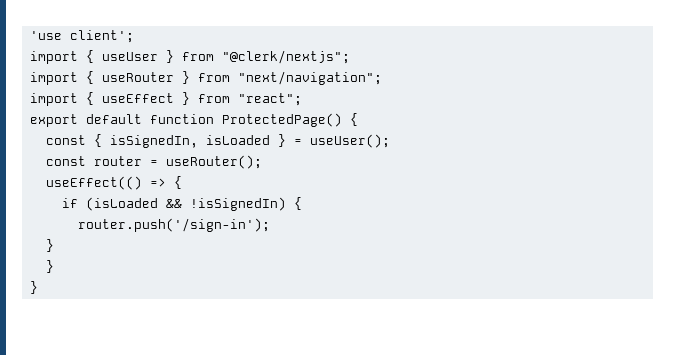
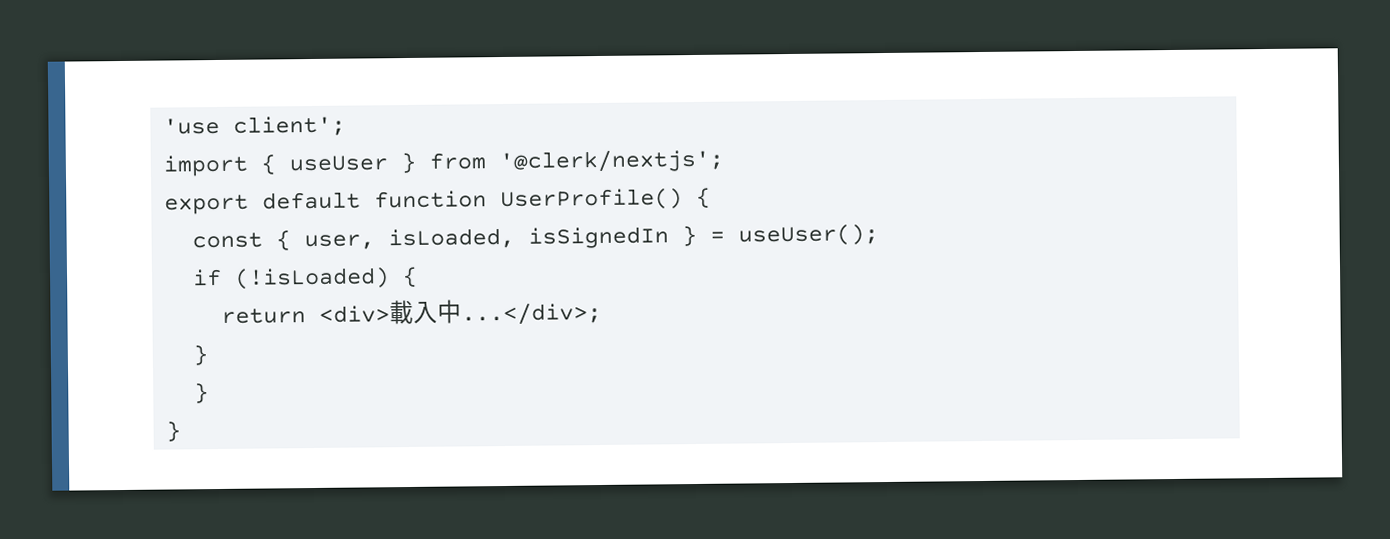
- import { useUser } from "@clerk/nextjs";
- import { useRouter } from "next/navigation";
- import { useEffect } from "react";
+ import { useUser } from '@clerk/nextjs';
- export default function ProtectedPage() {
+ export default function UserProfile() {
- const { isSignedIn, isLoaded } = useUser();
+ const { user, isLoaded, isSignedIn } = useUser();
- const router = useRouter();
- useEffect(() => {
- if (isLoaded && !isSignedIn) {
- router.push('/sign-in');
+ if (!isLoaded) {
+ return <div>載入中...</div>;

